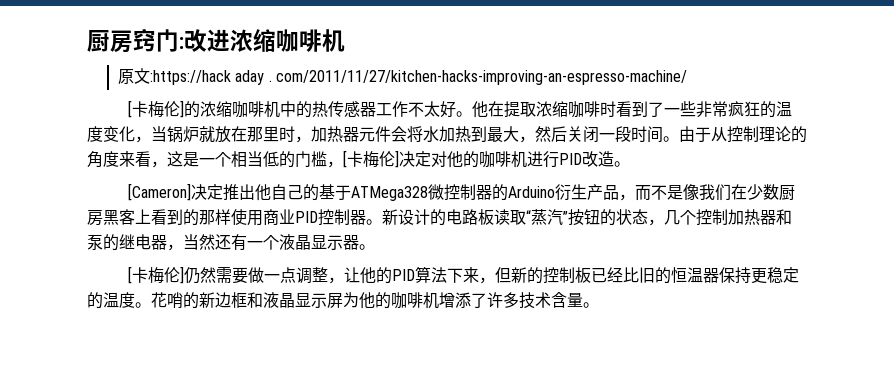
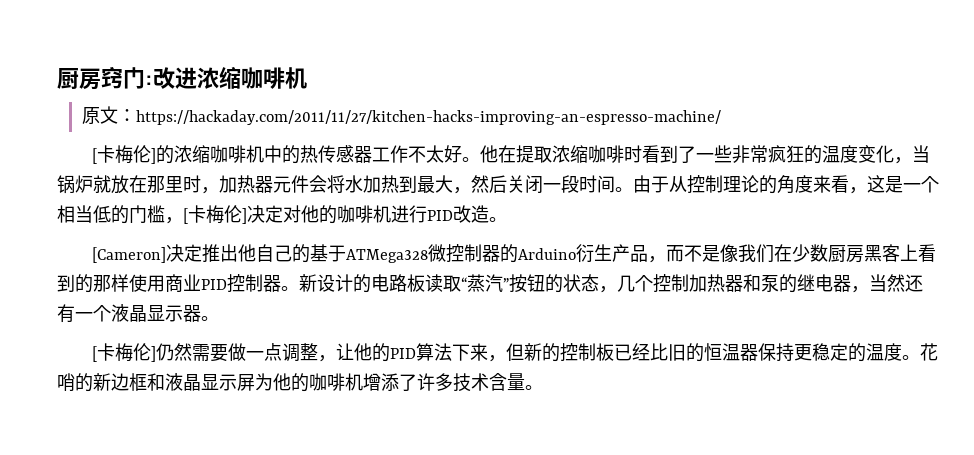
- 原文:https://hack aday . com/2011/11/27/kitchen-hacks-improving-an-espresso-machine/
+ 原文：https://hackaday.com/2011/11/27/kitchen-hacks-improving-an-espresso-machine/

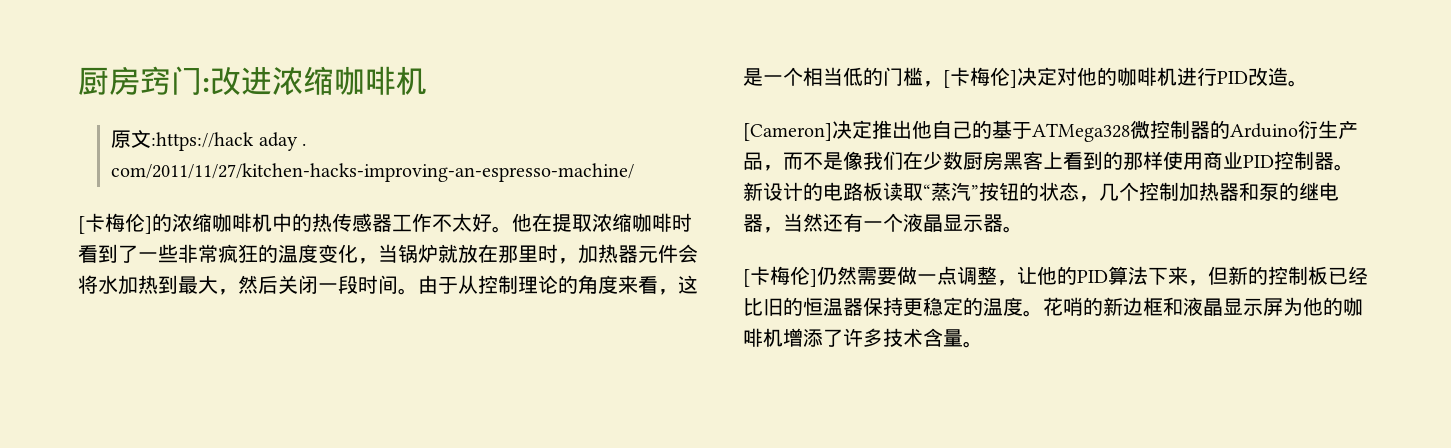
- 原文：https://hackaday.com/2011/11/27/kitchen-hacks-improving-an-espresso-machine/
+ 原文:https://hack aday . com/2011/11/27/kitchen-hacks-improving-an-espresso-machine/

